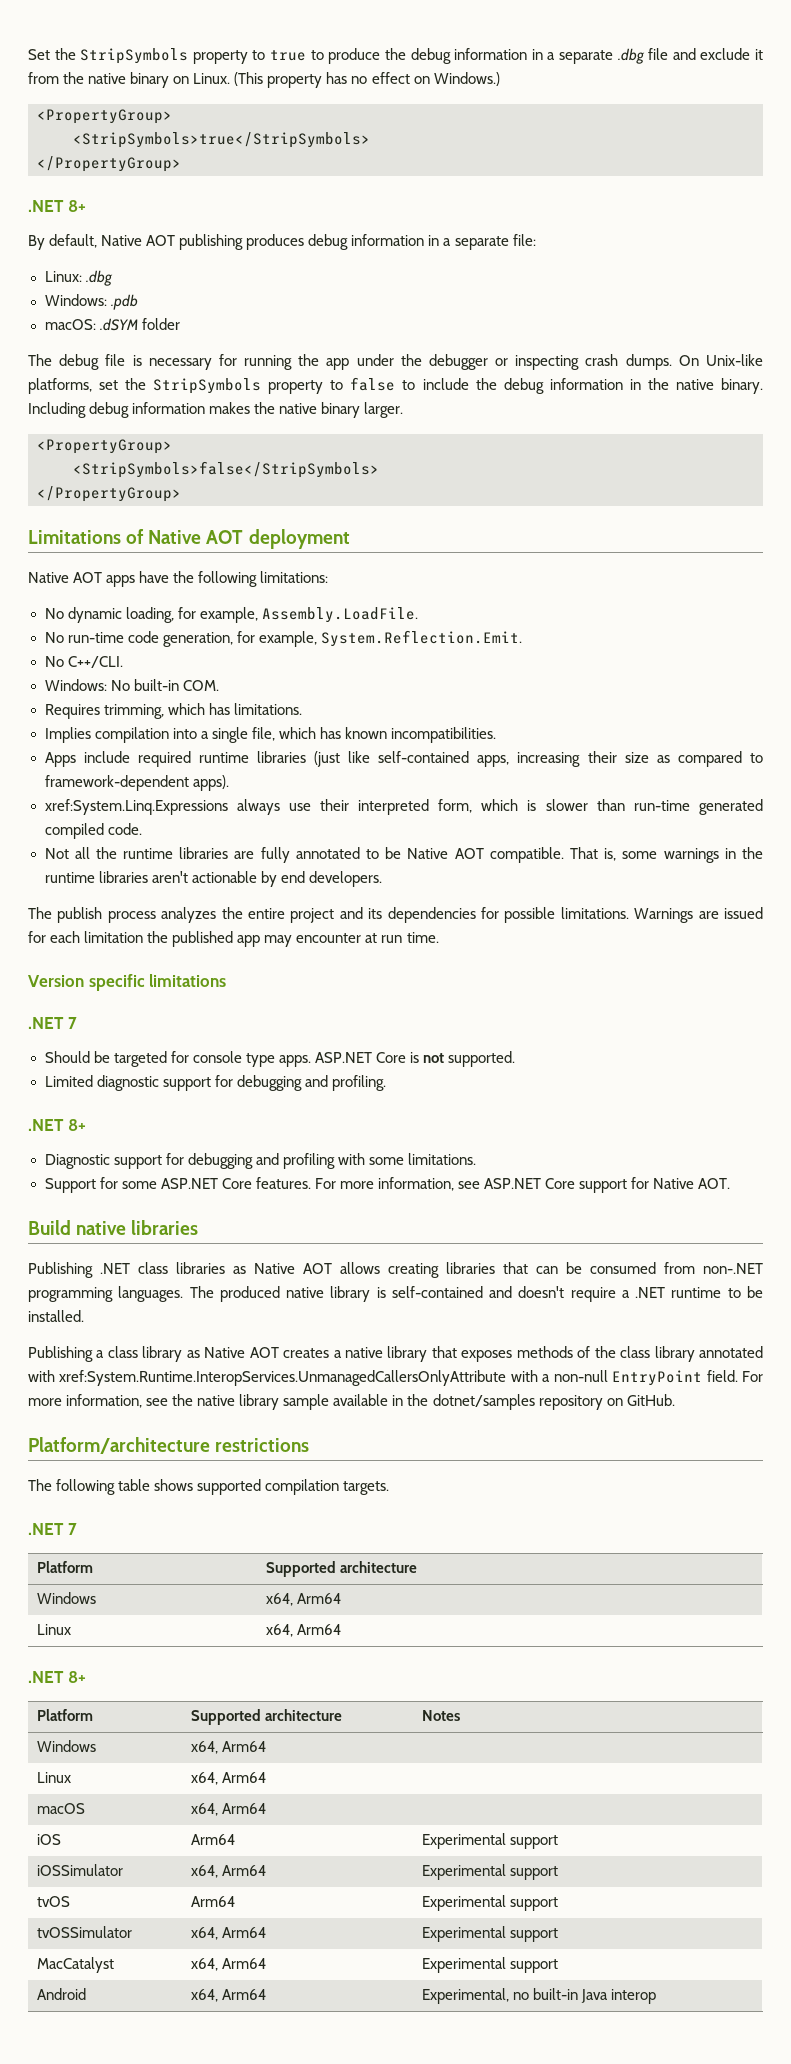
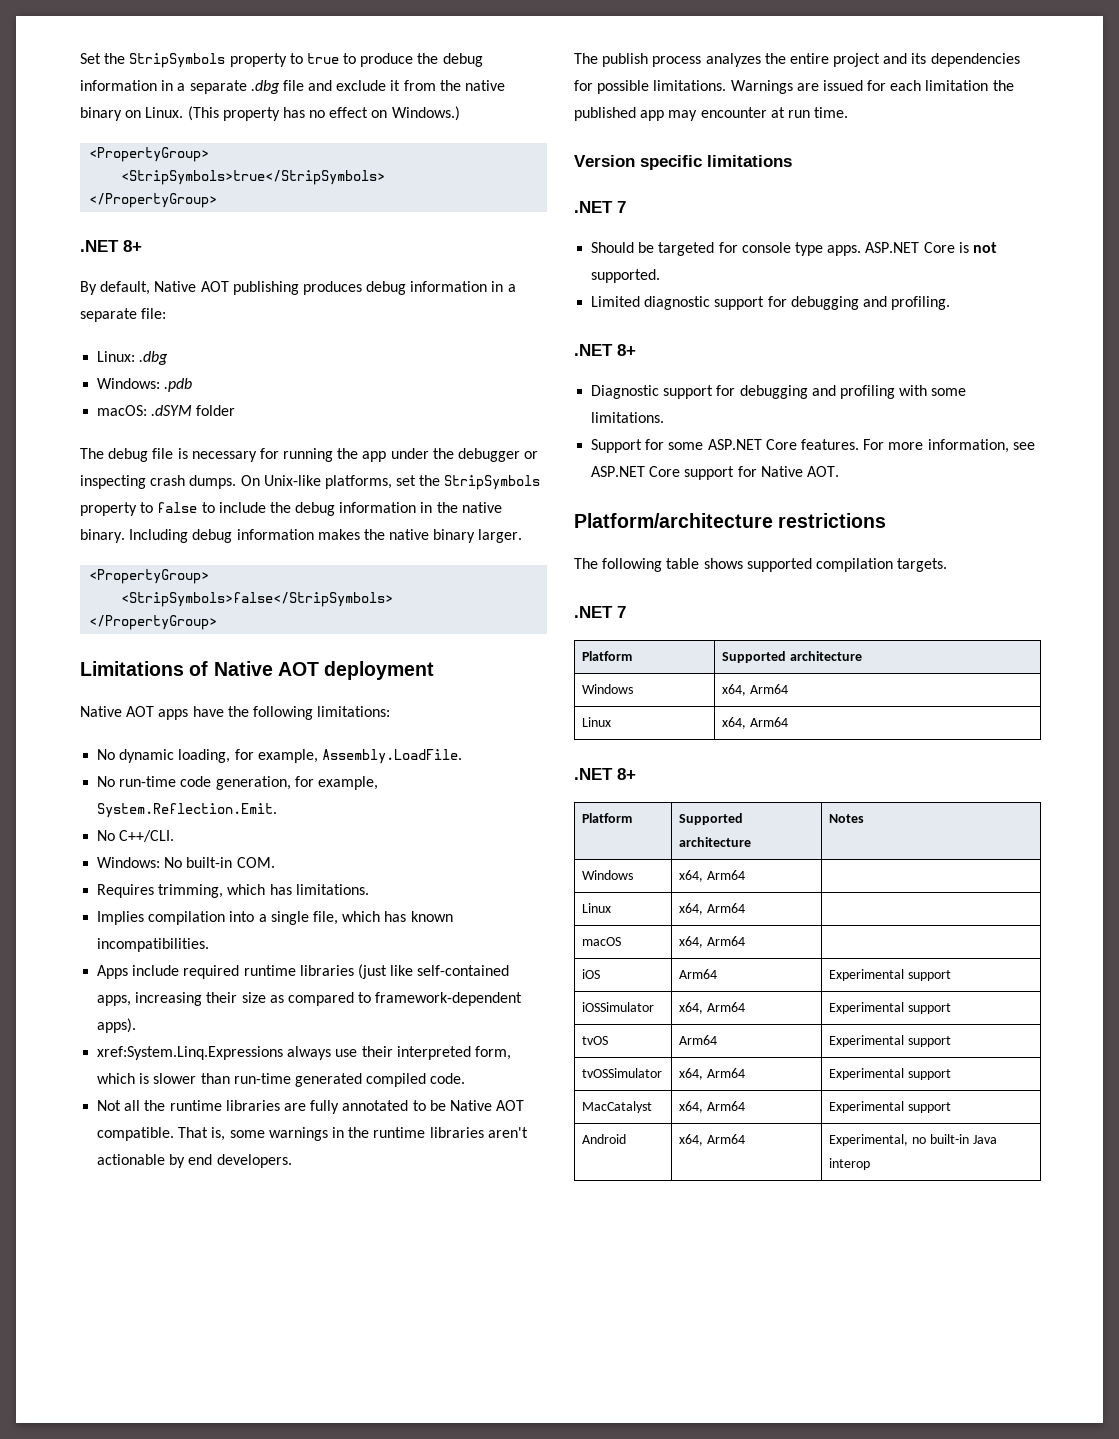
- Build native libraries
- Publishing .NET class libraries as Native AOT allows creating libraries that can be consumed from non-.NET programming languages. The produced native library is self-contained and doesn't require a .NET runtime to be installed.
- Publishing a class library as Native AOT creates a native library that exposes methods of the class library annotated with xref:System.Runtime.InteropServices.UnmanagedCallersOnlyAttribute with a non-null EntryPoint field. For more information, see the native library sample available in the dotnet/samples repository on GitHub.

